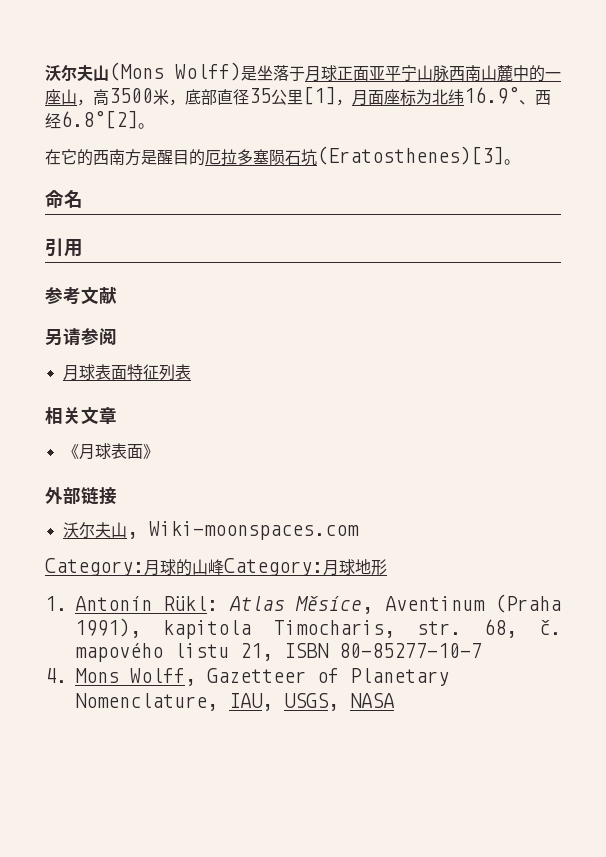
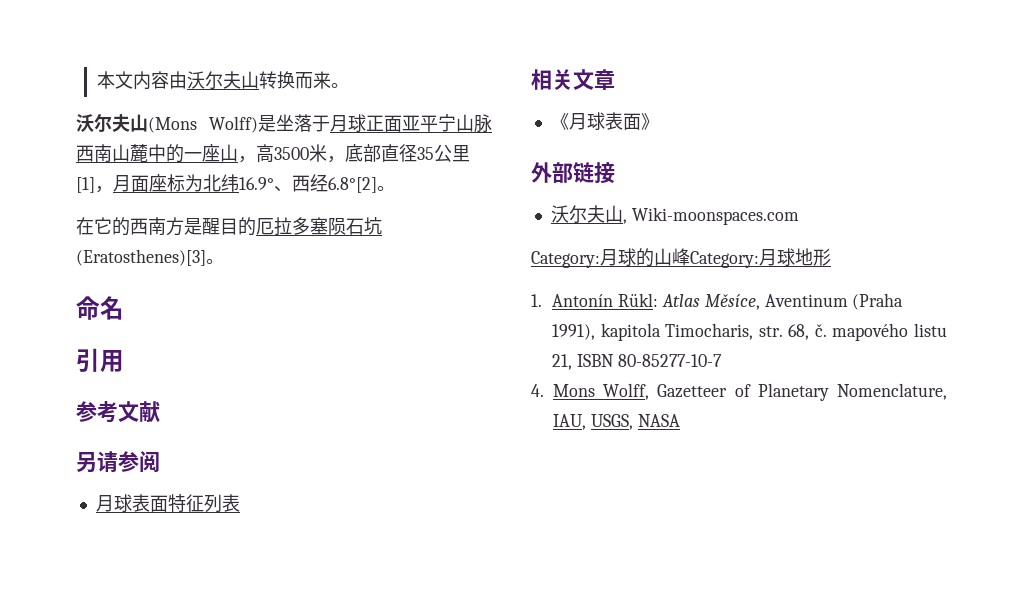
+ 本文内容由沃尔夫山转换而来。

